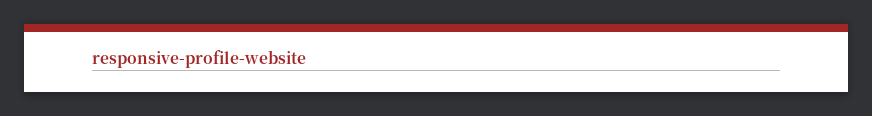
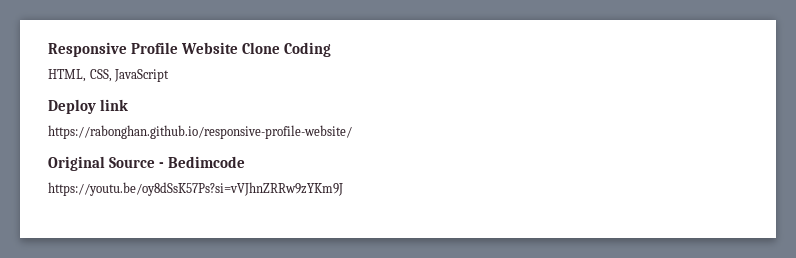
- responsive-profile-website
+ Responsive Profile Website Clone Coding
+ HTML, CSS, JavaScript
+ Deploy link
+ https://rabonghan.github.io/responsive-profile-website/
+ Original Source - Bedimcode
+ https://youtu.be/oy8dSsK57Ps?si=vVJhnZRRw9zYKm9J

